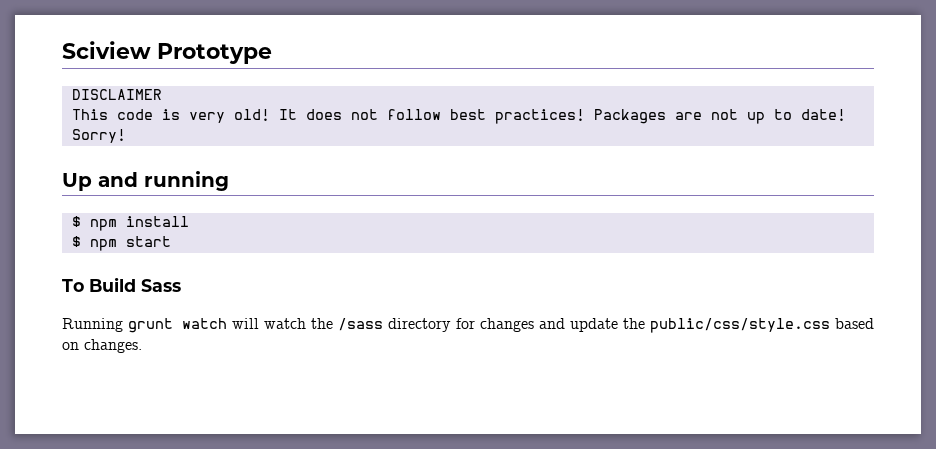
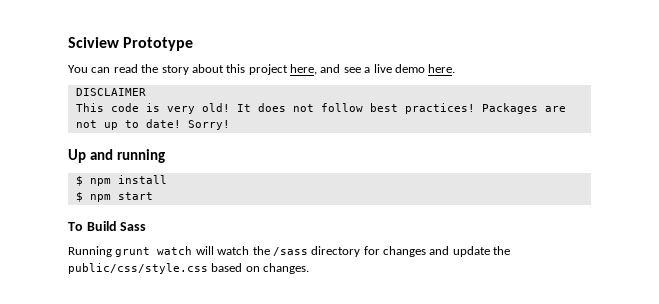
+ You can read the story about this project here, and see a live demo here.

